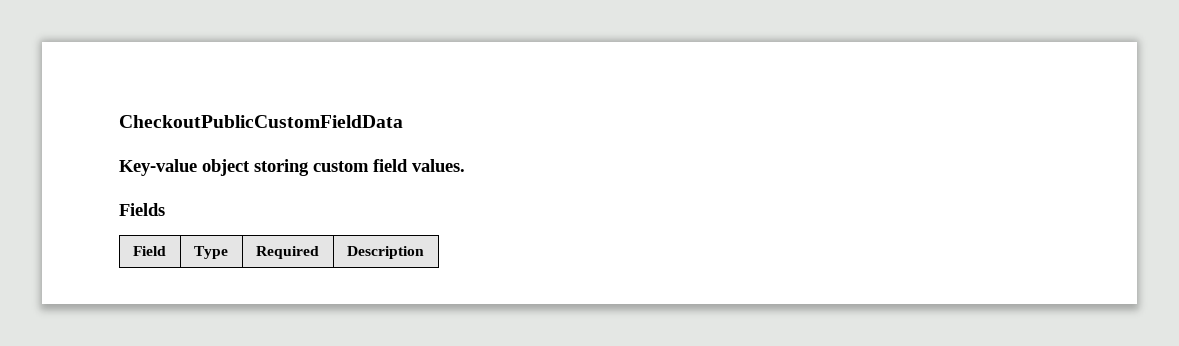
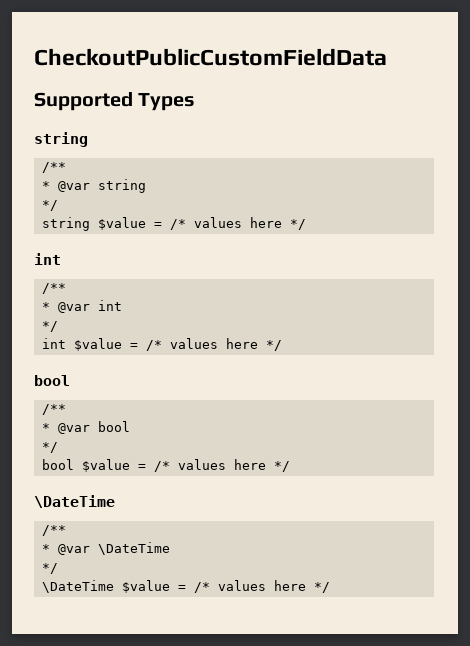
- Key-value object storing custom field values.
- Fields
- Field | Type | Required | Description
+ Supported Types
+ string
+ /**
+ * @var string
+ */
+ string $value = /* values here */
+ int
+ /**
+ * @var int
+ */
+ int $value = /* values here */
+ bool
+ /**
+ * @var bool
+ */
+ bool $value = /* values here */
+ \DateTime
+ /**
+ * @var \DateTime
+ */
+ \DateTime $value = /* values here */

